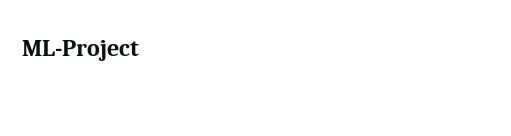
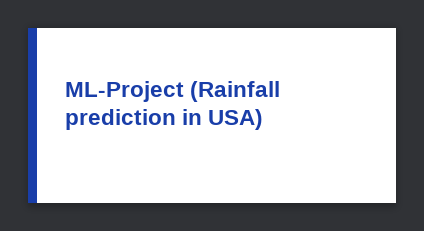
- ML-Project
+ ML-Project (Rainfall prediction in USA)

